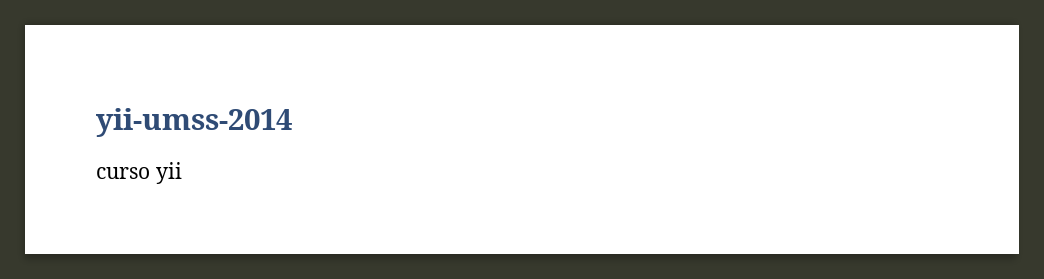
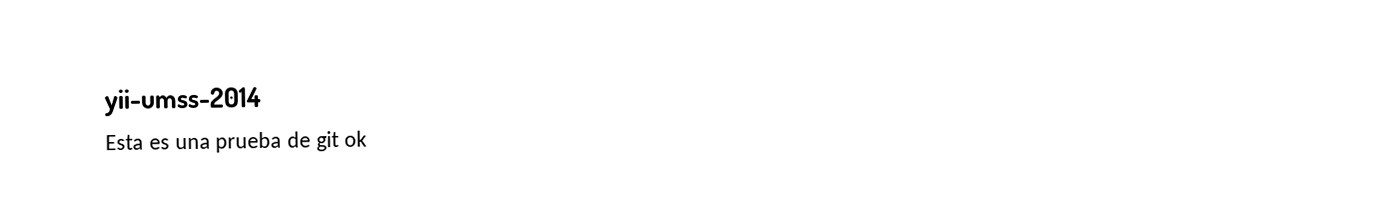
- curso yii
+ Esta es una prueba de git ok

